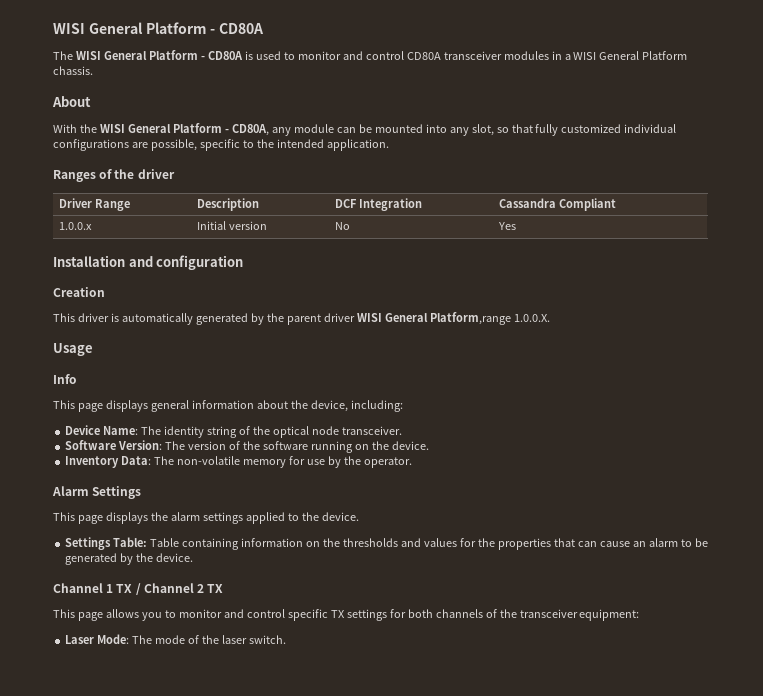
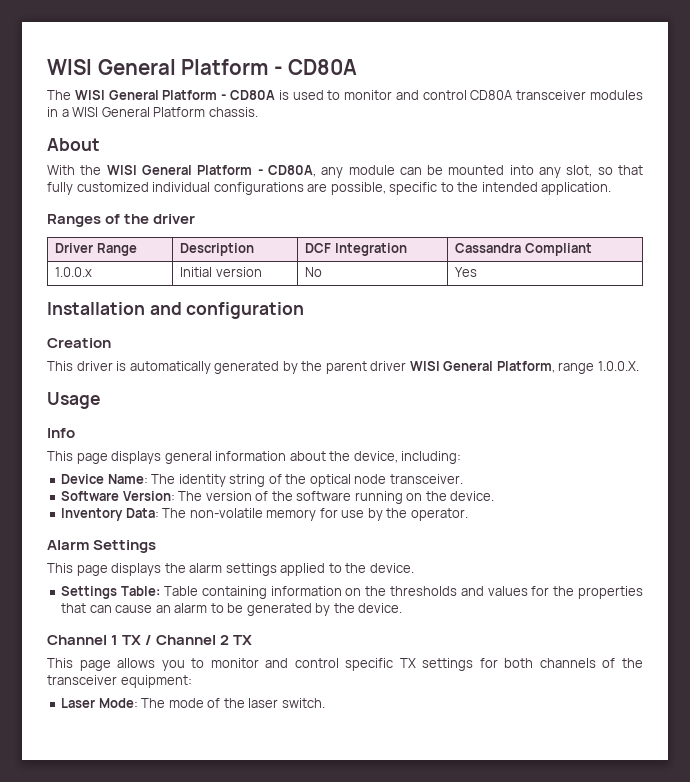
- This driver is automatically generated by the parent driver WISI General Platform,range 1.0.0.X.
+ This driver is automatically generated by the parent driver WISI General Platform, range 1.0.0.X.

